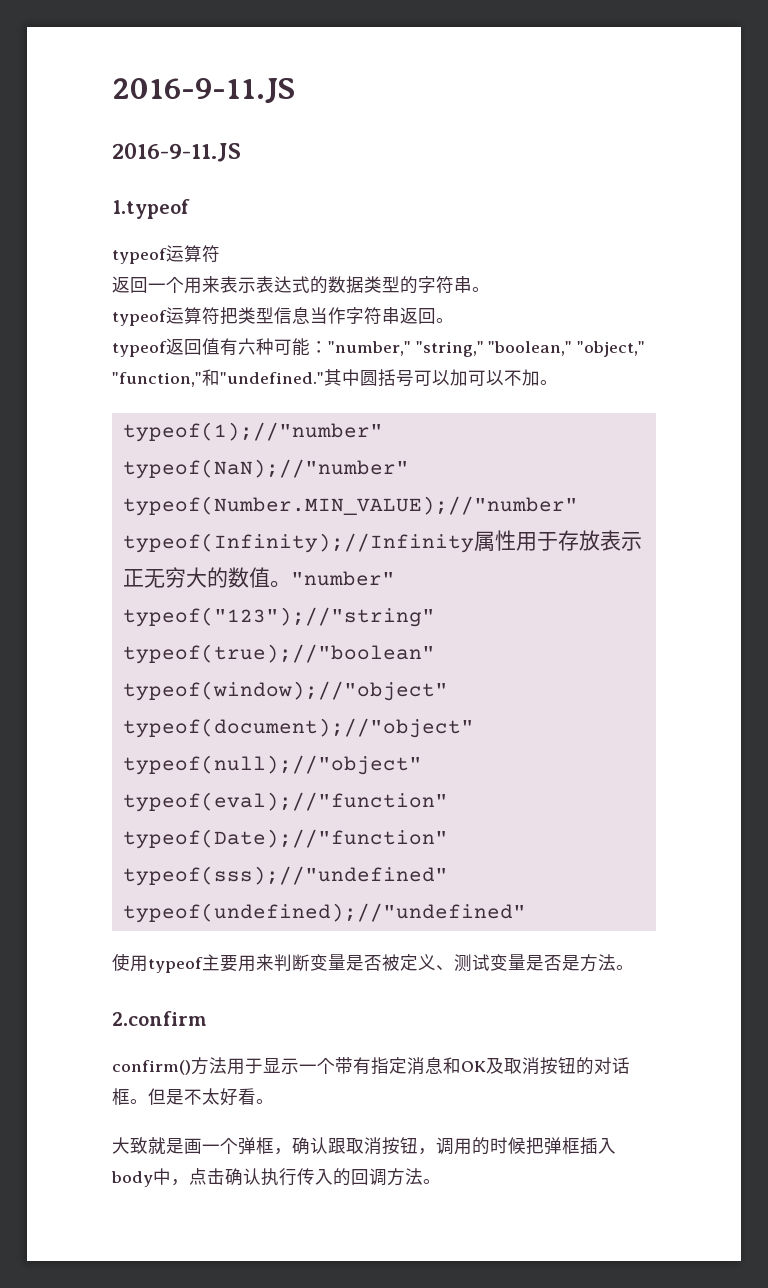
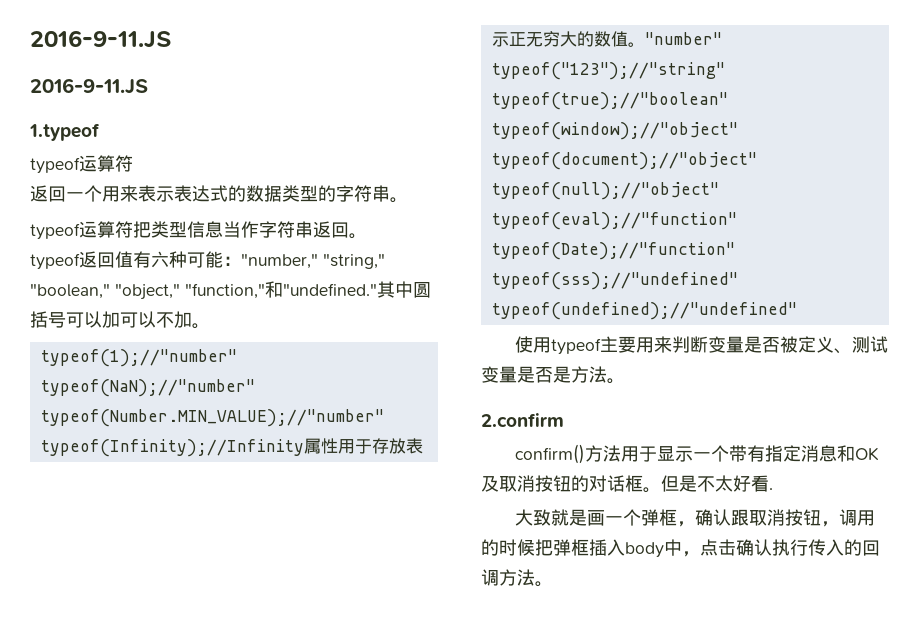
- 但是不太好看。
+ 但是不太好看.

